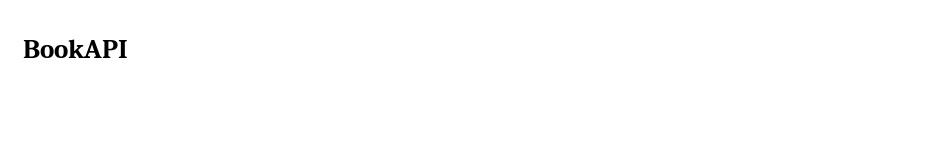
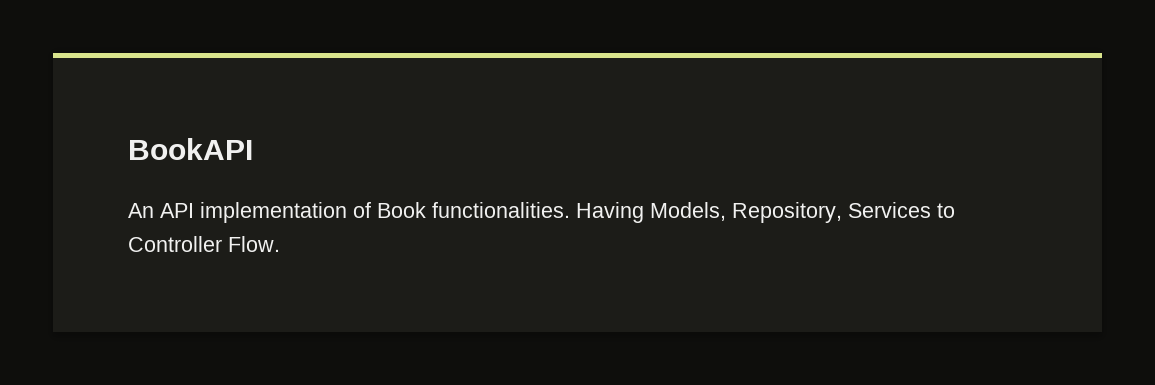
+ An API implementation of Book functionalities. Having Models, Repository, Services to Controller Flow.

